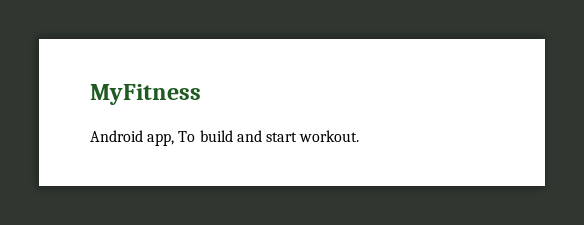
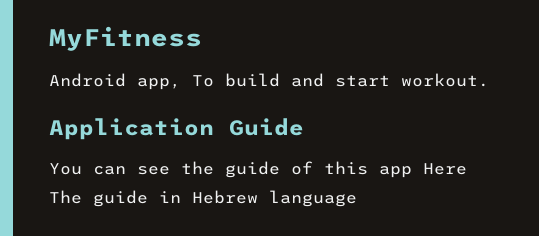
+ Application Guide
+ You can see the guide of this app Here
+ The guide in Hebrew language

